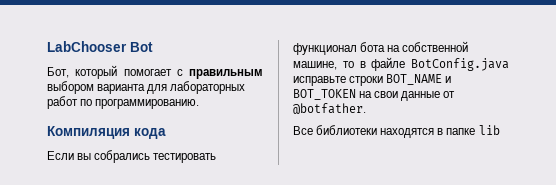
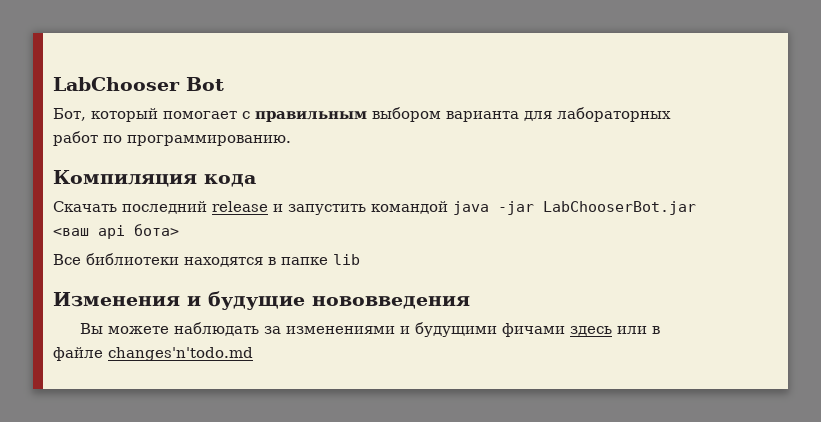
- Если вы собрались тестировать функционал бота на собственной машине, то в файле BotConfig.java исправьте строки BOT_NAME и BOT_TOKEN на свои данные от @botfather.
+ Скачать последний release и запустить командой java -jar LabChooserBot.jar <ваш api бота>
+ Изменения и будущие нововведения
+ Вы можете наблюдать за изменениями и будущими фичами здесь или в файле changes'n'todo.md

